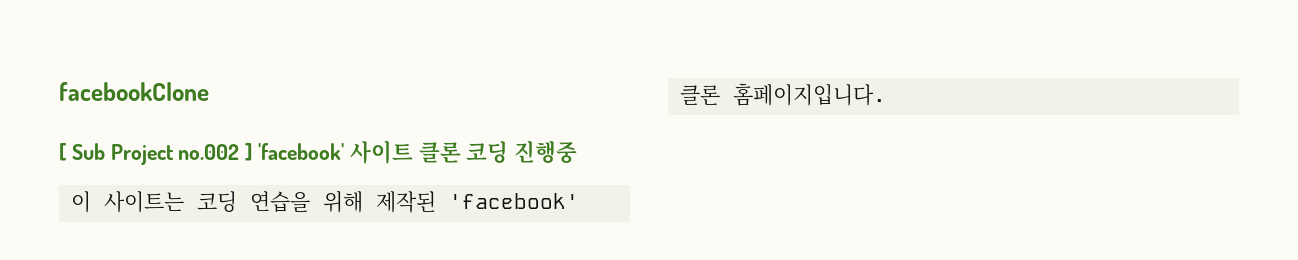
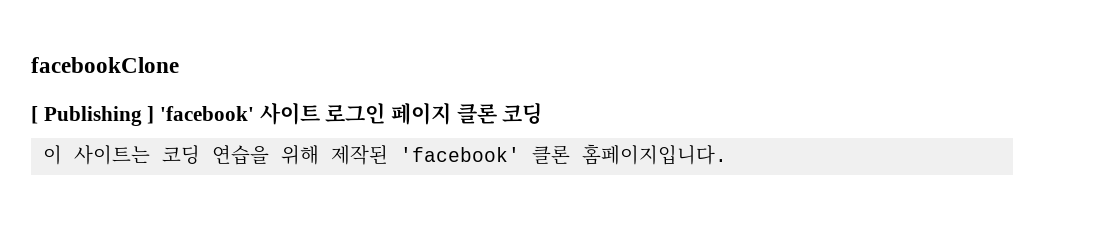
- [ Sub Project no.002 ] 'facebook' 사이트 클론 코딩 진행중
+ [ Publishing ] 'facebook' 사이트 로그인 페이지 클론 코딩

